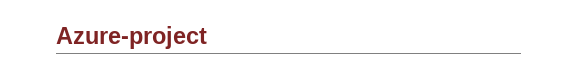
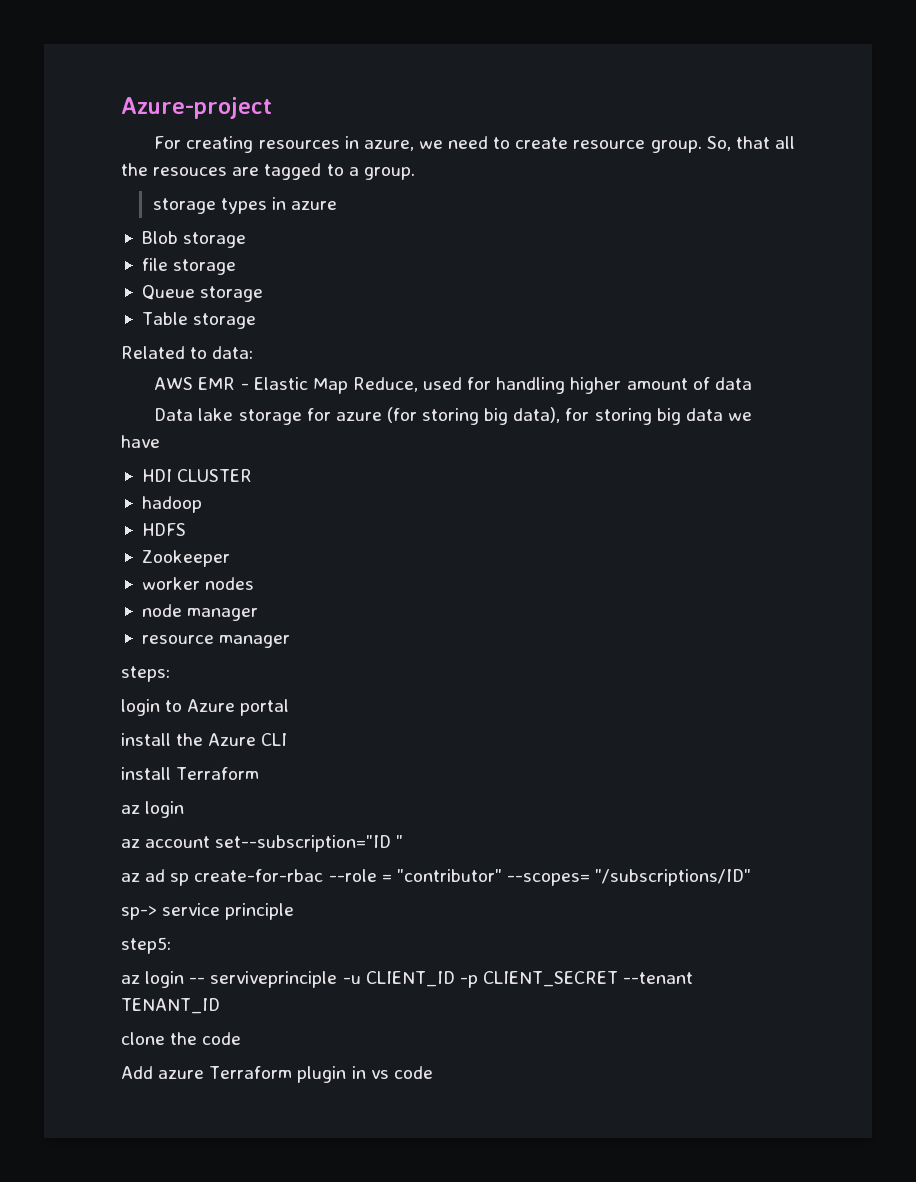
+ For creating resources in azure, we need to create resource group. So, that all the resouces are tagged to a group.
+ storage types in azure
+ Blob storage
+ file storage
+ Queue storage
+ Table storage
+ Related to data:
+ AWS EMR - Elastic Map Reduce, used for handling higher amount of data
+ Data lake storage for azure (for storing big data), for storing big data we have
+ HDI CLUSTER
+ hadoop
+ HDFS
+ Zookeeper
+ worker nodes
+ node manager
+ resource manager
+ steps:
+ login to Azure portal
+ install the Azure CLI
+ install Terraform
+ az login
+ az account set--subscription="ID "
+ az ad sp create-for-rbac --role = "contributor" --scopes= "/subscriptions/ID"
+ sp-> service principle
+ step5:
+ az login -- serviveprinciple -u CLIENT_ID -p CLIENT_SECRET --tenant TENANT_ID
+ clone the code
+ Add azure Terraform plugin in vs code

